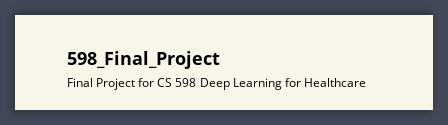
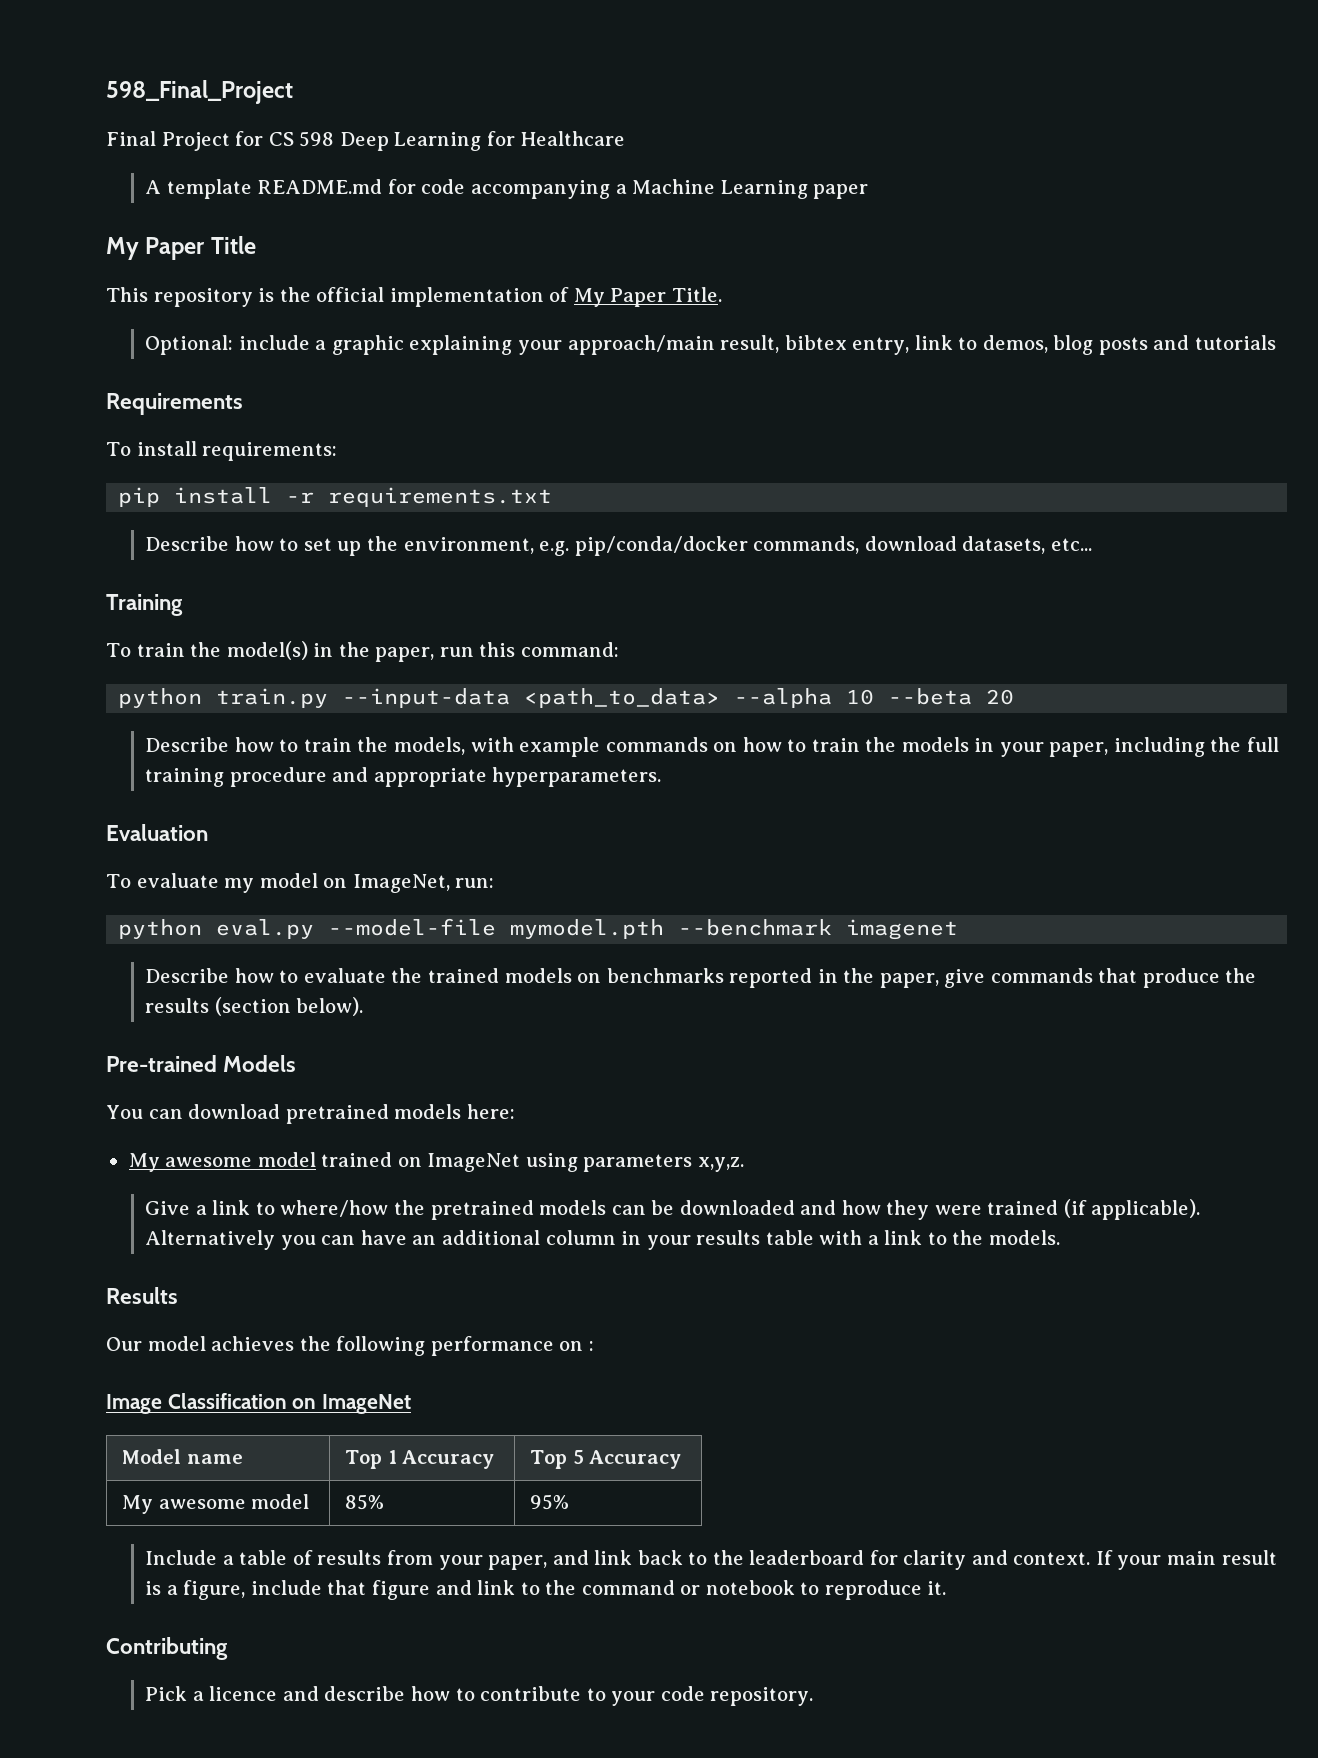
+ A template README.md for code accompanying a Machine Learning paper
+ My Paper Title
+ This repository is the official implementation of My Paper Title.
+ Optional: include a graphic explaining your approach/main result, bibtex entry, link to demos, blog posts and tutorials
+ Requirements
+ To install requirements:
+ pip install -r requirements.txt
+ Describe how to set up the environment, e.g. pip/conda/docker commands, download datasets, etc...
+ Training
+ To train the model(s) in the paper, run this command:
+ python train.py --input-data <path_to_data> --alpha 10 --beta 20
+ Describe how to train the models, with example commands on how to train the models in your paper, including the full training procedure and appropriate hyperparameters.
+ Evaluation
+ To evaluate my model on ImageNet, run:
+ python eval.py --model-file mymodel.pth --benchmark imagenet
+ Describe how to evaluate the trained models on benchmarks reported in the paper, give commands that produce the results (section below).
+ Pre-trained Models
+ You can download pretrained models here:
+ My awesome model trained on ImageNet using parameters x,y,z.
+ Give a link to where/how the pretrained models can be downloaded and how they were trained (if applicable). Alternatively you can have an additional column in your results table with a link to the models.
+ Results
+ Our model achieves the following performance on :
+ Image Classification on ImageNet
+ Model name | Top 1 Accuracy | Top 5 Accuracy
+ My awesome model | 85% | 95%
+ Include a table of results from your paper, and link back to the leaderboard for clarity and context. If your main result is a figure, include that figure and link to the command or notebook to reproduce it.
+ Contributing
+ Pick a licence and describe how to contribute to your code repository.

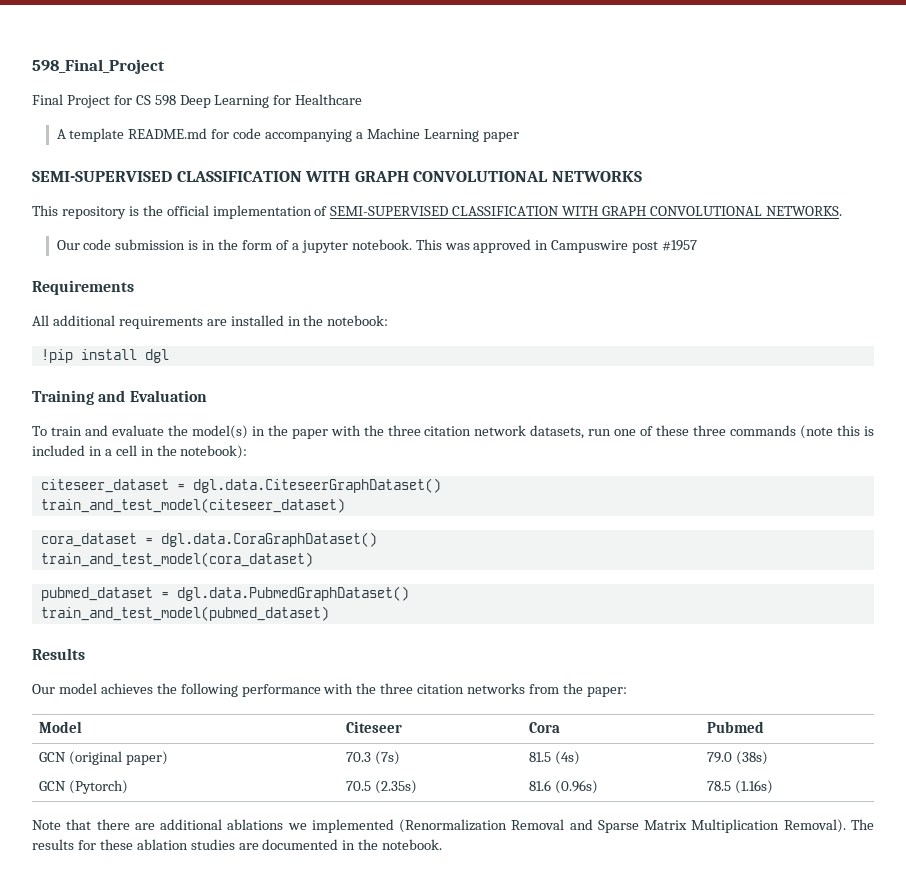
- My Paper Title
+ SEMI-SUPERVISED CLASSIFICATION WITH GRAPH CONVOLUTIONAL NETWORKS
- This repository is the official implementation of My Paper Title.
- Optional: include a graphic explaining your approach/main result, bibtex entry, link to demos, blog posts and tutorials
+ This repository is the official implementation of SEMI-SUPERVISED CLASSIFICATION WITH GRAPH CONVOLUTIONAL NETWORKS.
+ Our code submission is in the form of a jupyter notebook. This was approved in Campuswire post #1957
  Requirements
- To install requirements:
- pip install -r requirements.txt
- Describe how to set up the environment, e.g. pip/conda/docker commands, download datasets, etc...
+ All additional requirements are installed in the notebook:
+ !pip install dgl
- Training
+ Training and Evaluation
- To train the model(s) in the paper, run this command:
- python train.py --input-data <path_to_data> --alpha 10 --beta 20
- Describe how to train the models, with example commands on how to train the models in your paper, including the full training procedure and appropriate hyperparameters.
- Evaluation
- To evaluate my model on ImageNet, run:
- python eval.py --model-file mymodel.pth --benchmark imagenet
- Describe how to evaluate the trained models on benchmarks reported in the paper, give commands that produce the results (section below).
- Pre-trained Models
- You can download pretrained models here:
- My awesome model trained on ImageNet using parameters x,y,z.
- Give a link to where/how the pretrained models can be downloaded and how they were trained (if applicable). Alternatively you can have an additional column in your results table with a link to the models.
+ To train and evaluate the model(s) in the paper with the three citation network datasets, run one of these three commands (note this is included in a cell in the notebook):
+ citeseer_dataset = dgl.data.CiteseerGraphDataset()
+ train_and_test_model(citeseer_dataset)
+ cora_dataset = dgl.data.CoraGraphDataset()
+ train_and_test_model(cora_dataset)
+ pubmed_dataset = dgl.data.PubmedGraphDataset()
+ train_and_test_model(pubmed_dataset)
- Our model achieves the following performance on :
- Image Classification on ImageNet
- Model name | Top 1 Accuracy | Top 5 Accuracy
- My awesome model | 85% | 95%
- Include a table of results from your paper, and link back to the leaderboard for clarity and context. If your main result is a figure, include that figure and link to the command or notebook to reproduce it.
- Contributing
- Pick a licence and describe how to contribute to your code repository.
+ Our model achieves the following performance with the three citation networks from the paper:
+ Model | Citeseer | Cora | Pubmed
+ GCN (original paper) | 70.3 (7s) | 81.5 (4s) | 79.0 (38s)
+ GCN (Pytorch) | 70.5 (2.35s) | 81.6 (0.96s) | 78.5 (1.16s)
+ Note that there are additional ablations we implemented (Renormalization Removal and Sparse Matrix Multiplication Removal). The results for these ablation studies are documented in the notebook.

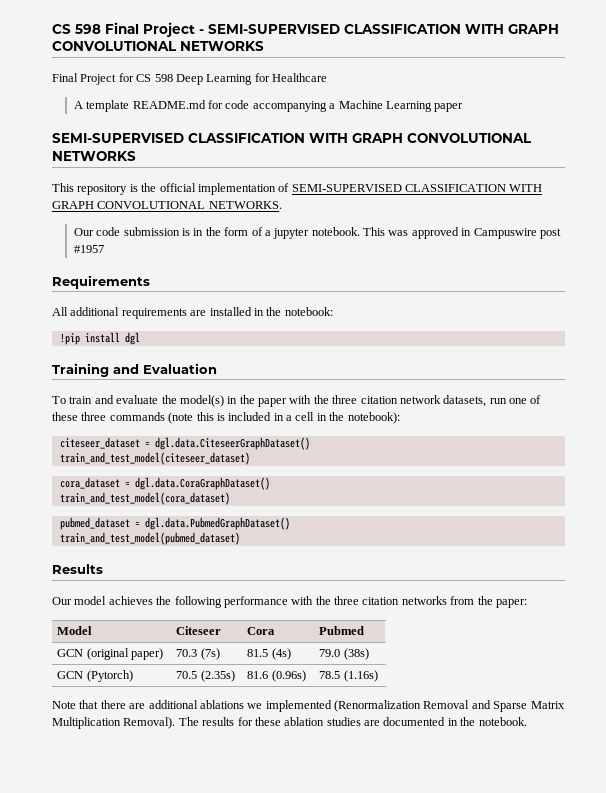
- 598_Final_Project
+ CS 598 Final Project - SEMI-SUPERVISED CLASSIFICATION WITH GRAPH CONVOLUTIONAL NETWORKS

